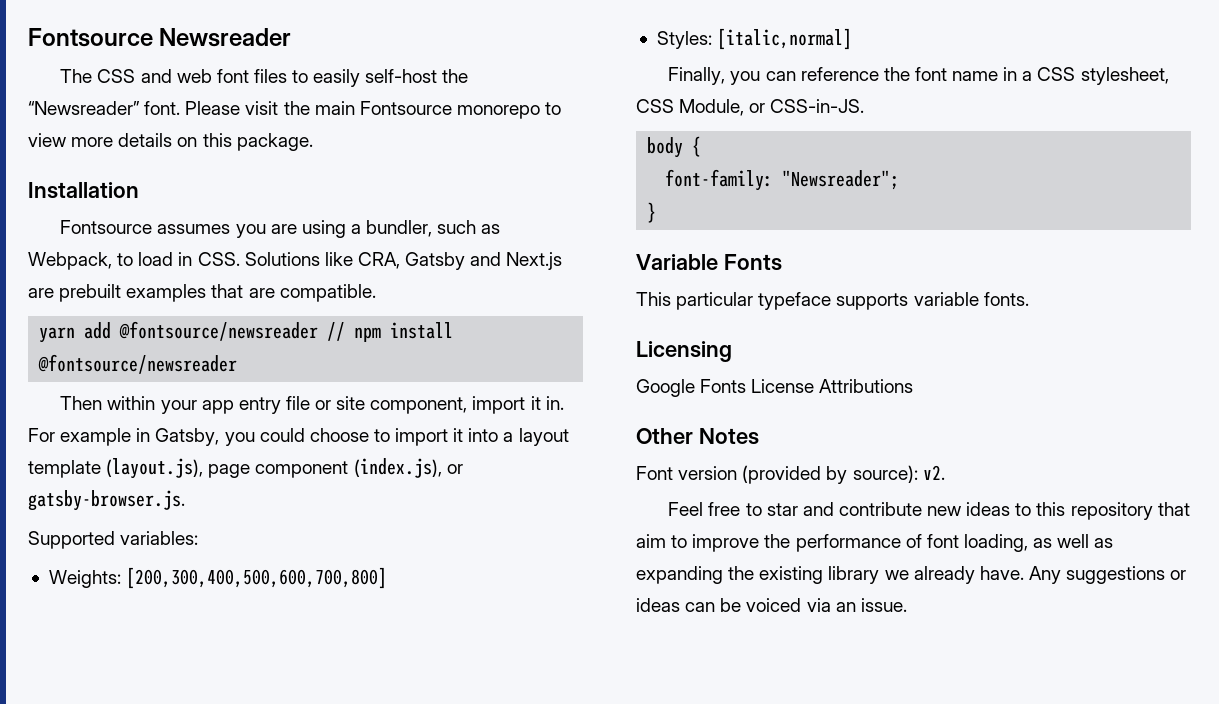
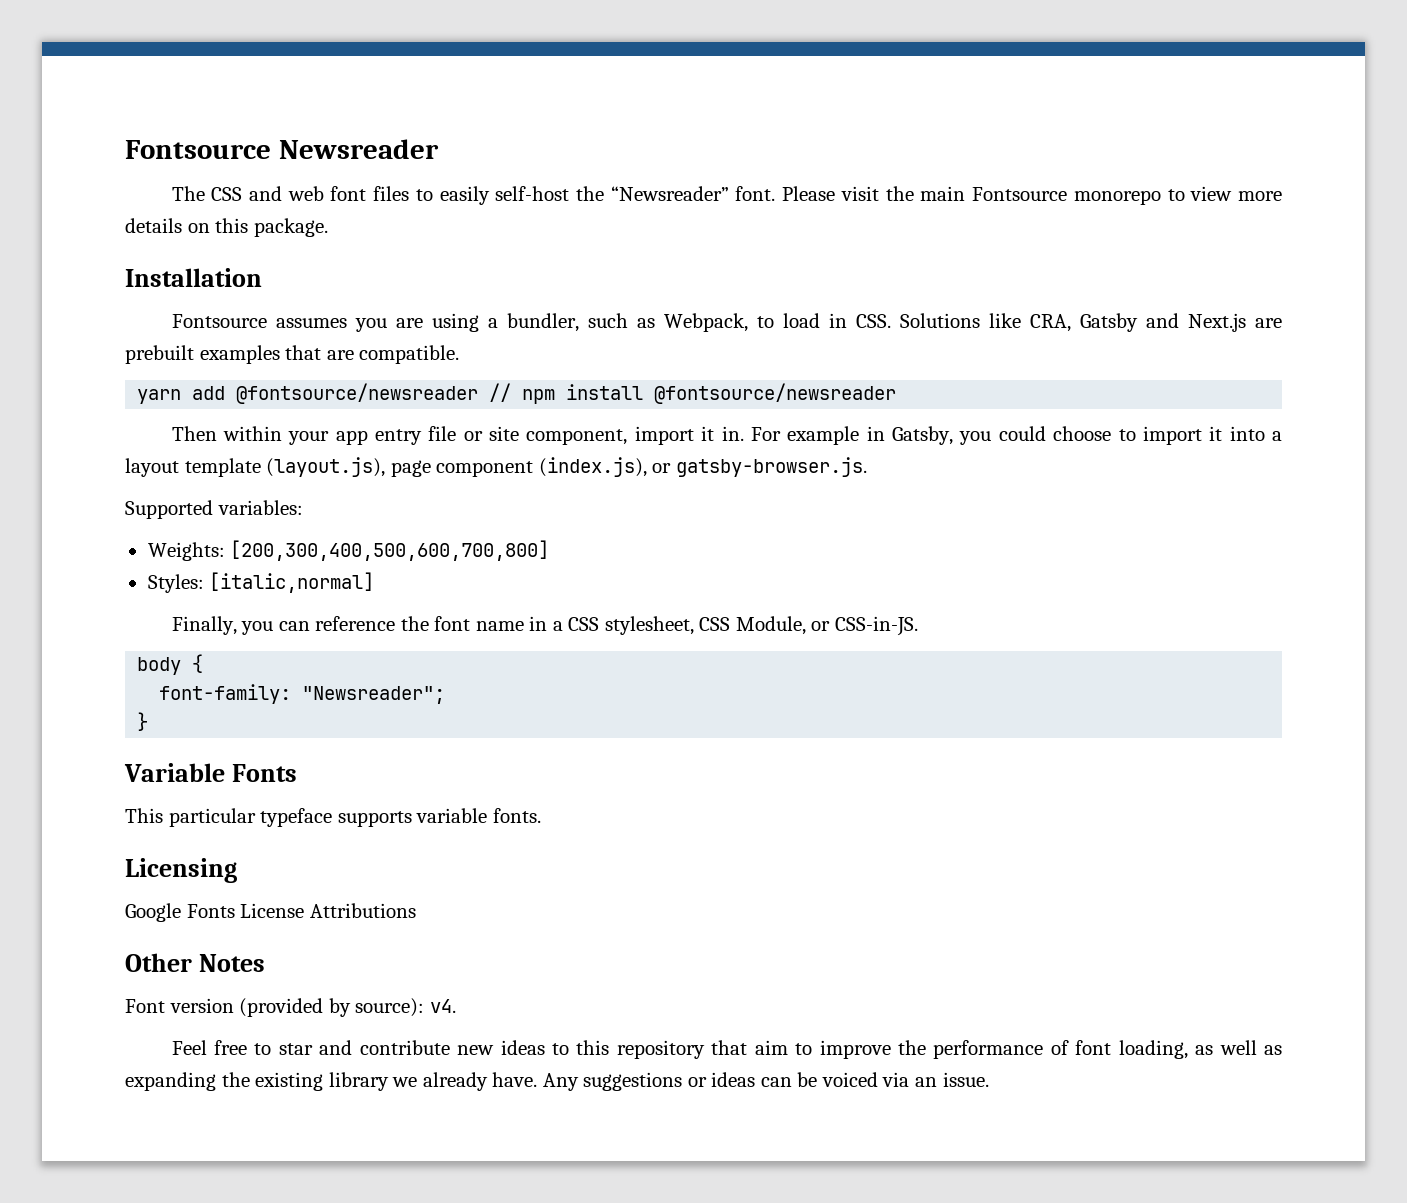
- Font version (provided by source): v2.
+ Font version (provided by source): v4.

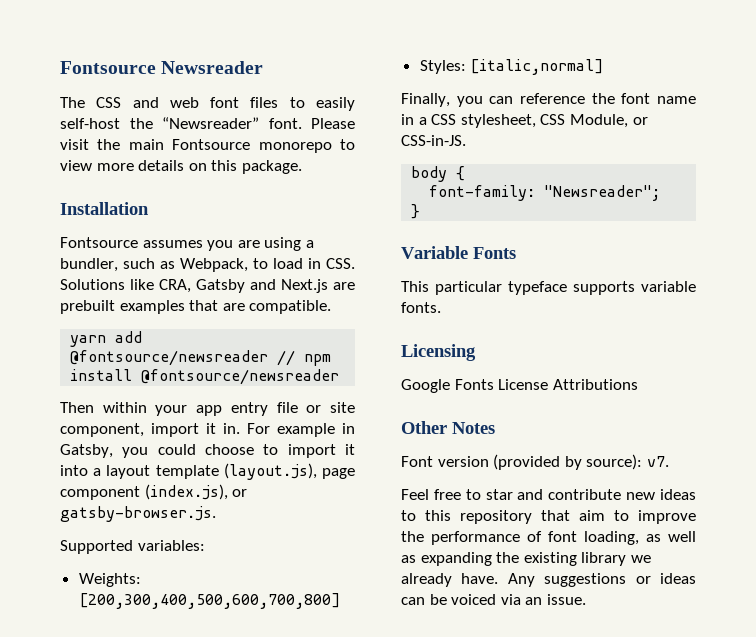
- Font version (provided by source): v4.
+ Font version (provided by source): v7.

